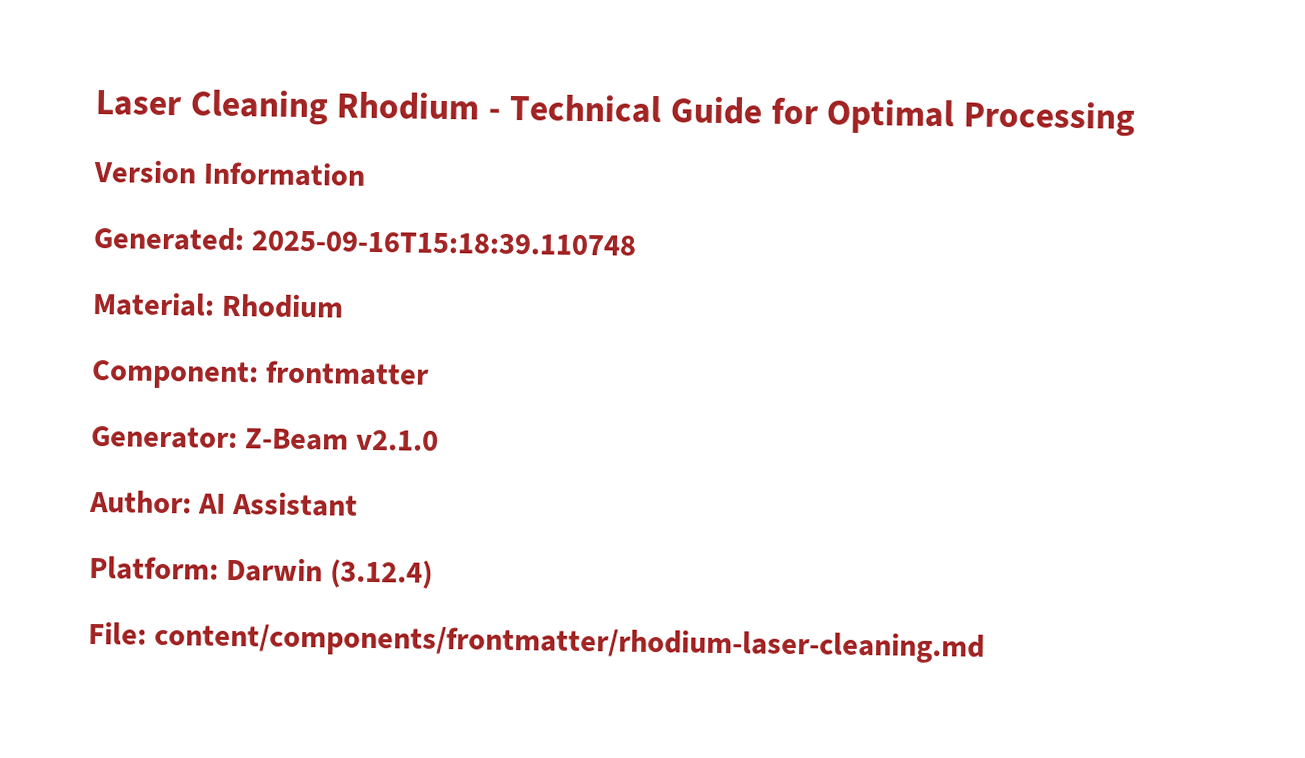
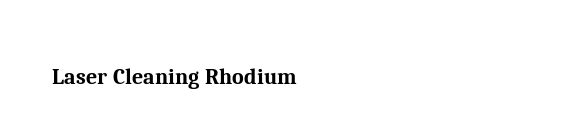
- Laser Cleaning Rhodium - Technical Guide for Optimal Processing
- Version Information
- Generated: 2025-09-16T15:18:39.110748
- Material: Rhodium
- Component: frontmatter
- Generator: Z-Beam v2.1.0
- Author: AI Assistant
- Platform: Darwin (3.12.4)
- File: content/components/frontmatter/rhodium-laser-cleaning.md
+ Laser Cleaning Rhodium

